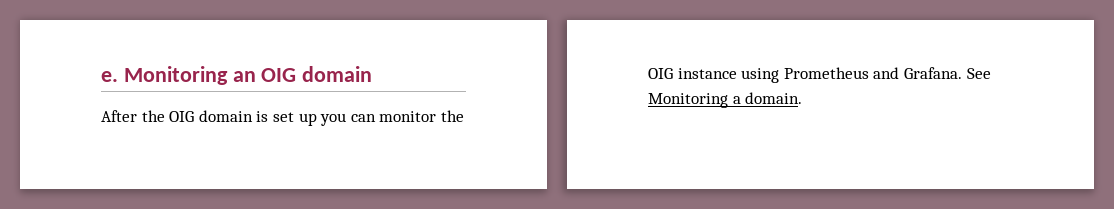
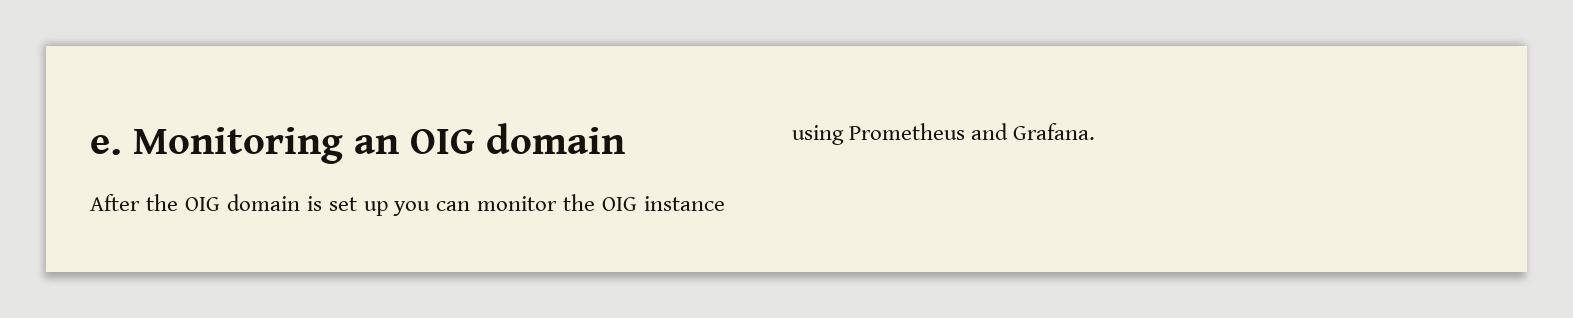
- See Monitoring a domain.

